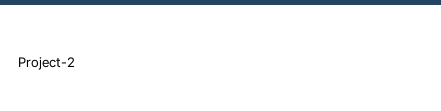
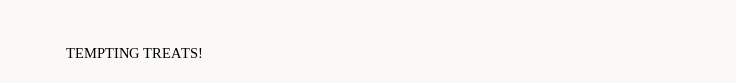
- Project-2
+ TEMPTING TREATS!

